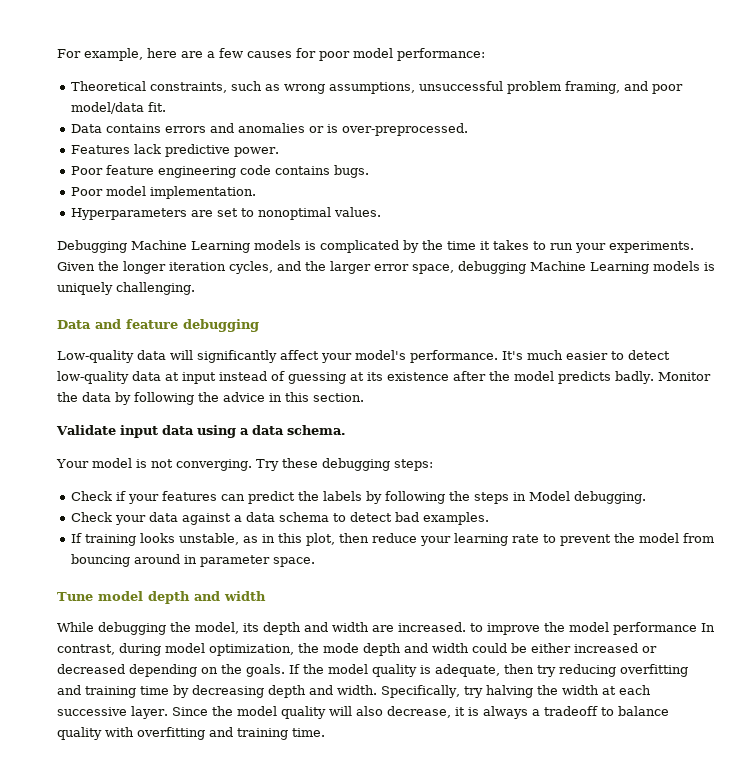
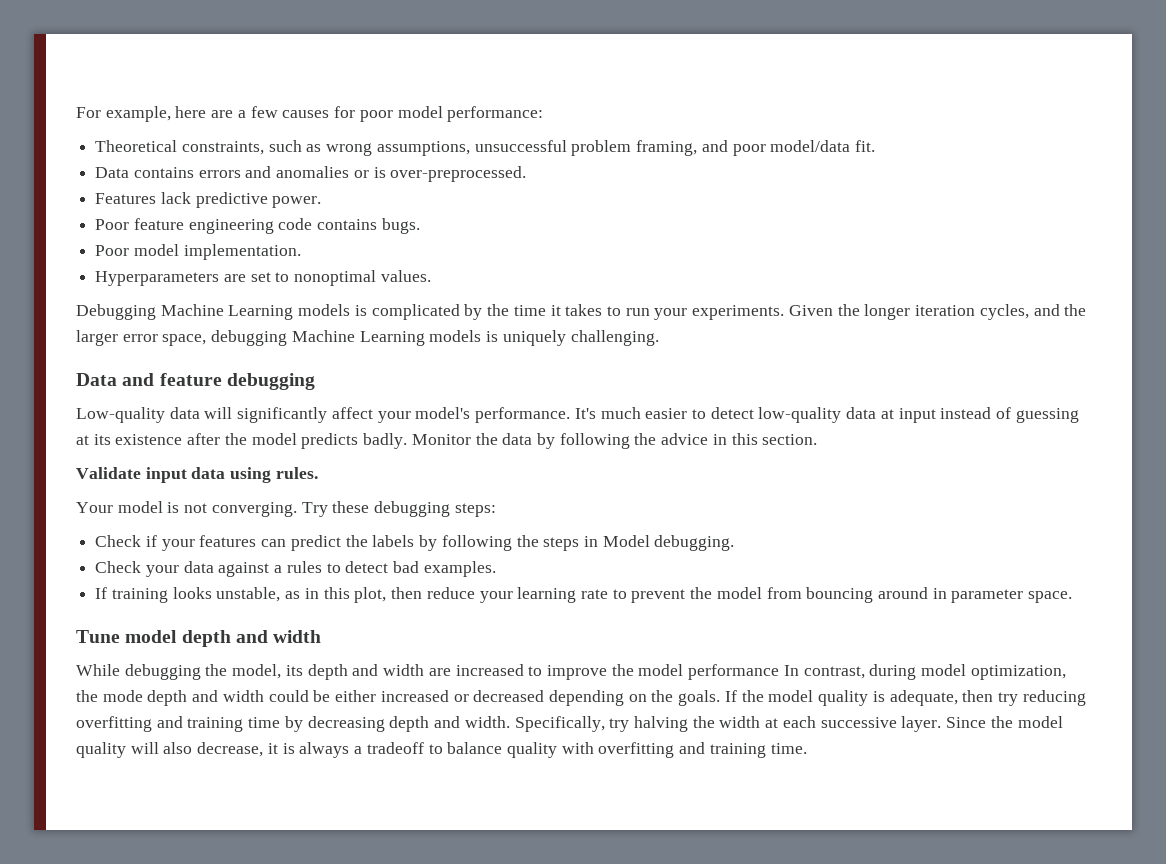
- Validate input data using a data schema.
+ Validate input data using rules.
- Check your data against a data schema to detect bad examples.
+ Check your data against a rules to detect bad examples.
- While debugging the model, its depth and width are increased. to improve the model performance In contrast, during model optimization, the mode depth and width could be either increased or decreased depending on the goals.
+ While debugging the model, its depth and width are increased to improve the model performance In contrast, during model optimization, the mode depth and width could be either increased or decreased depending on the goals.

